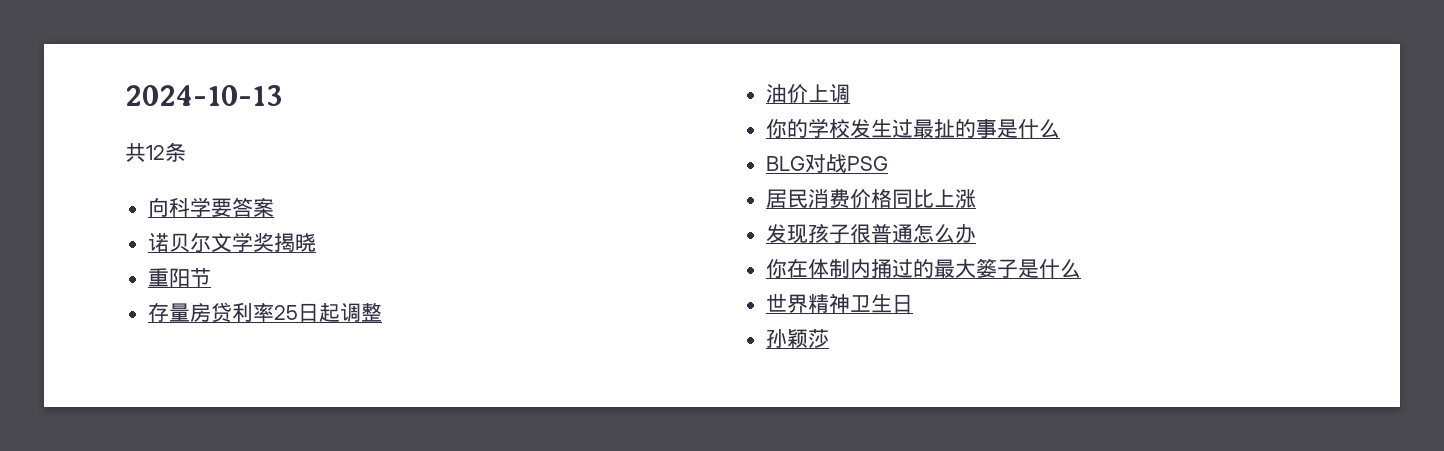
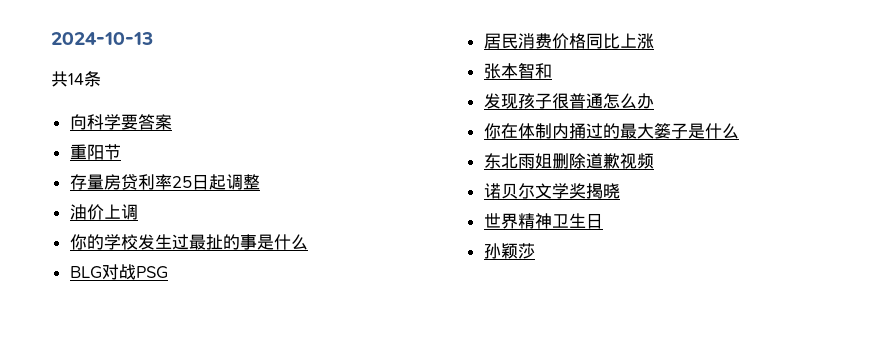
- 共12条
+ 共14条
- 诺贝尔文学奖揭晓
+ 张本智和
+ 东北雨姐删除道歉视频
+ 诺贝尔文学奖揭晓

